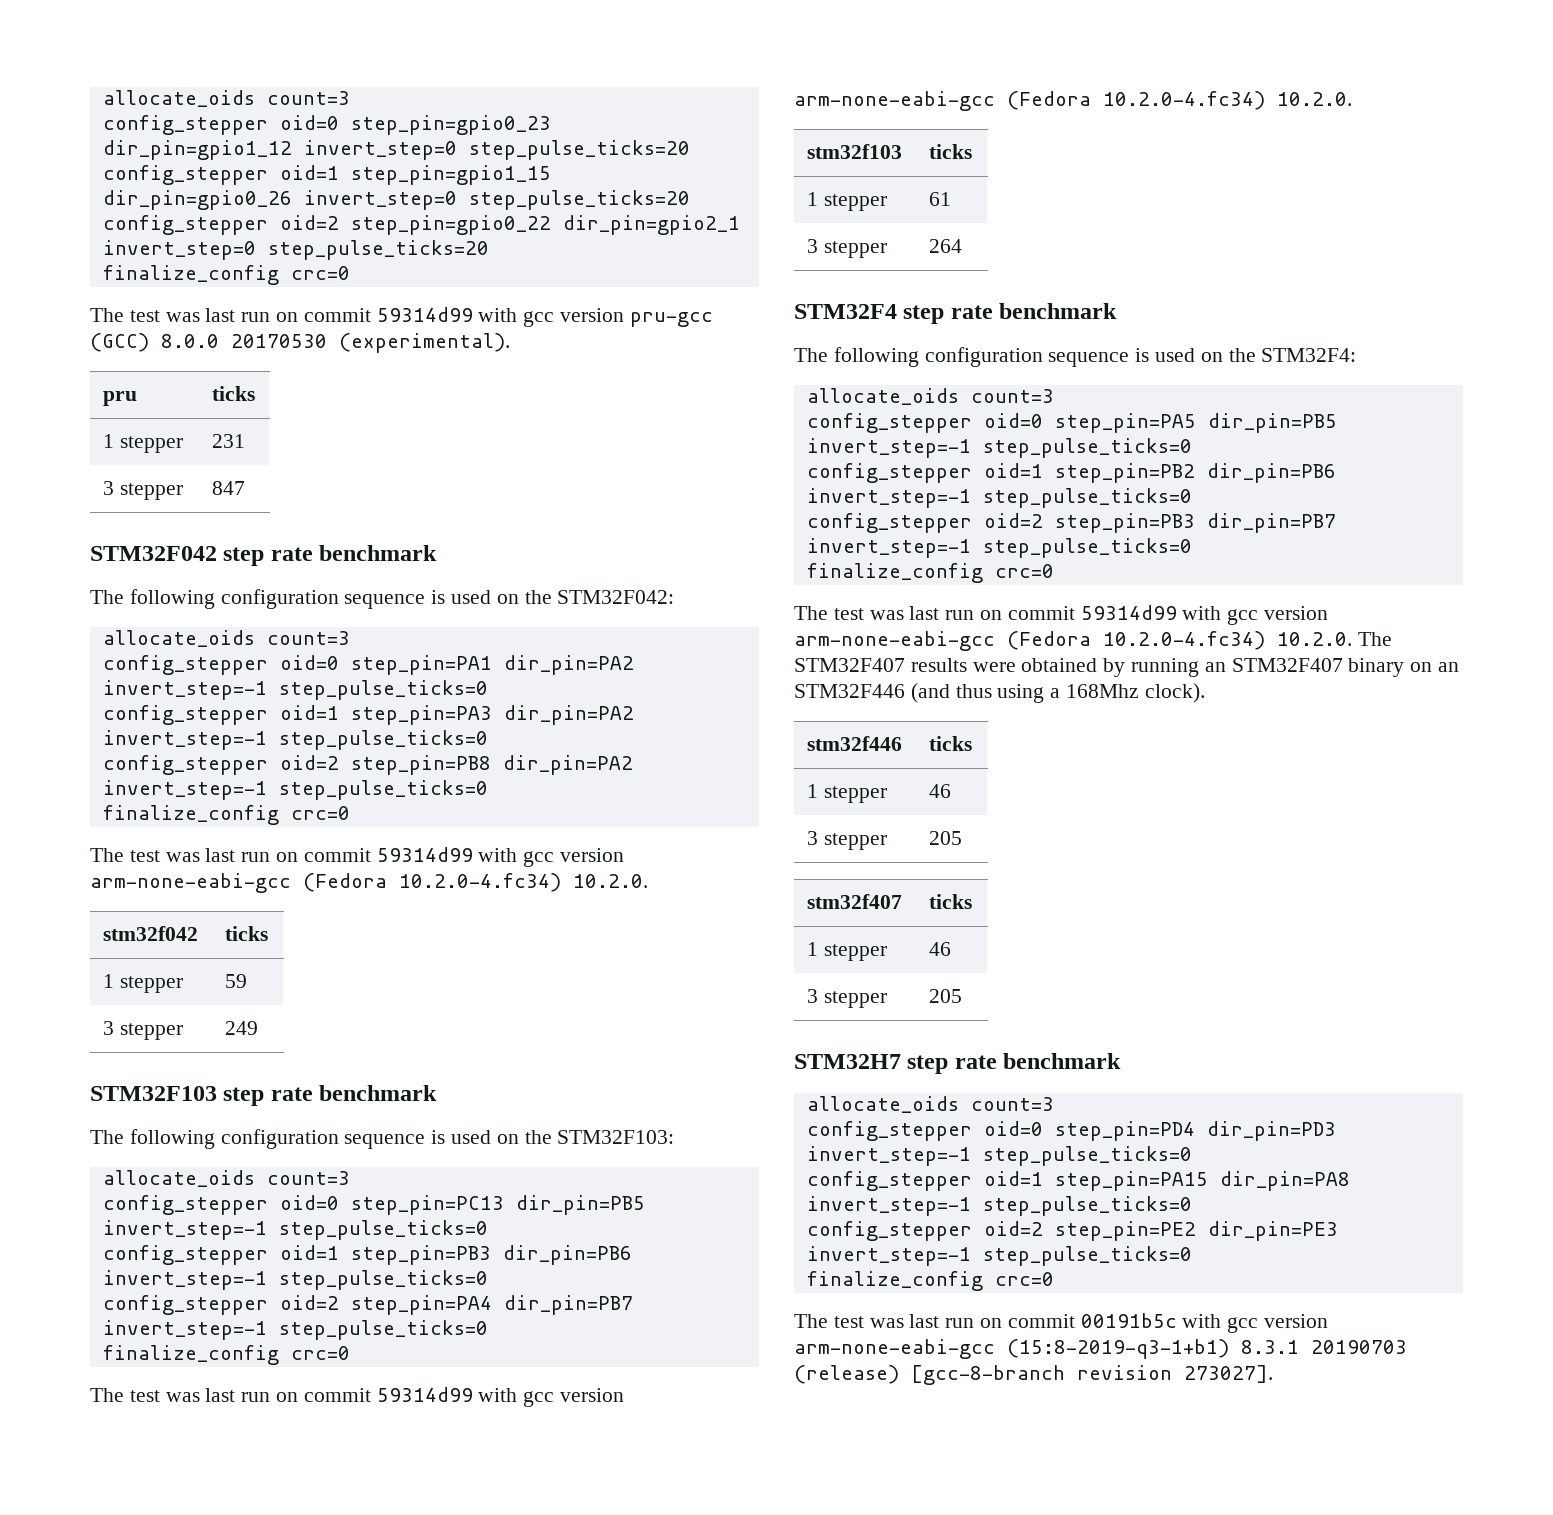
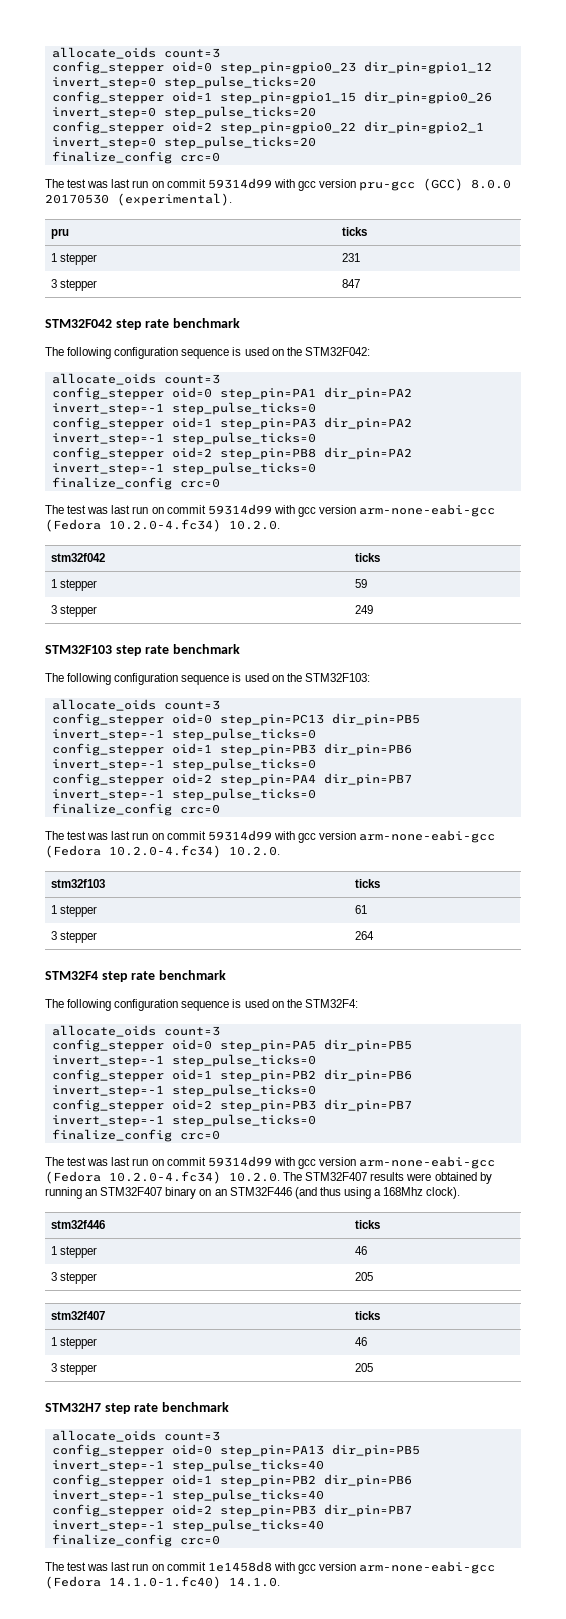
- config_stepper oid=0 step_pin=PD4 dir_pin=PD3 invert_step=-1 step_pulse_ticks=0
- config_stepper oid=1 step_pin=PA15 dir_pin=PA8 invert_step=-1 step_pulse_ticks=0
- config_stepper oid=2 step_pin=PE2 dir_pin=PE3 invert_step=-1 step_pulse_ticks=0
+ config_stepper oid=0 step_pin=PA13 dir_pin=PB5 invert_step=-1 step_pulse_ticks=40
+ config_stepper oid=1 step_pin=PB2 dir_pin=PB6 invert_step=-1 step_pulse_ticks=40
+ config_stepper oid=2 step_pin=PB3 dir_pin=PB7 invert_step=-1 step_pulse_ticks=40
  finalize_config crc=0
- The test was last run on commit 00191b5c with gcc version arm-none-eabi-gcc (15:8-2019-q3-1+b1) 8.3.1 20190703 (release) [gcc-8-branch revision 273027].
+ The test was last run on commit 1e1458d8 with gcc version arm-none-eabi-gcc (Fedora 14.1.0-1.fc40) 14.1.0.

